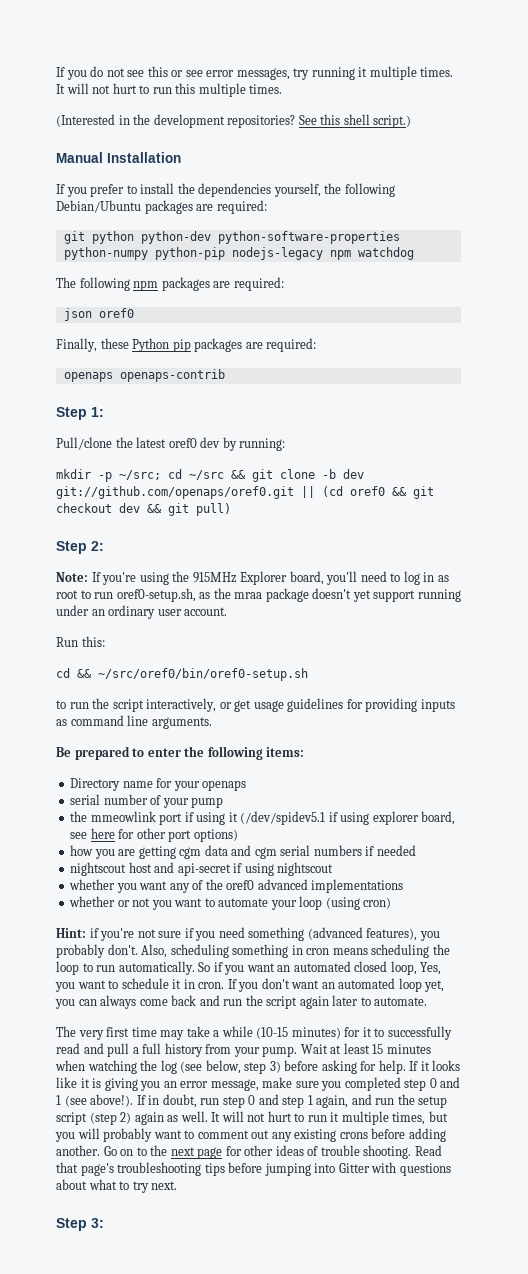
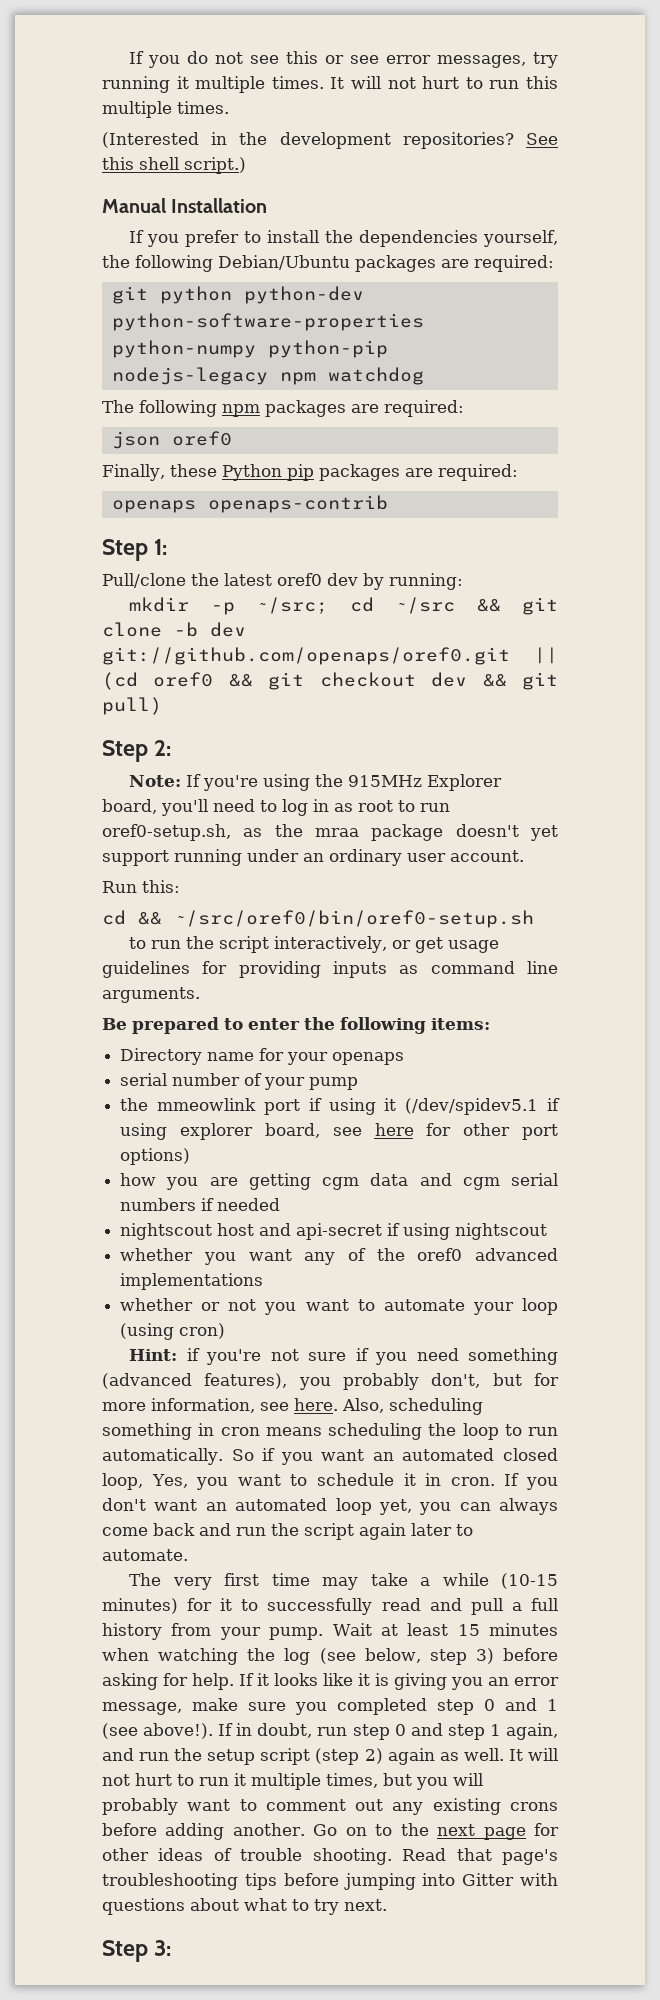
- Hint: if you're not sure if you need something (advanced features), you probably don't.
+ Hint: if you're not sure if you need something (advanced features), you probably don't, but for more information, see here.

